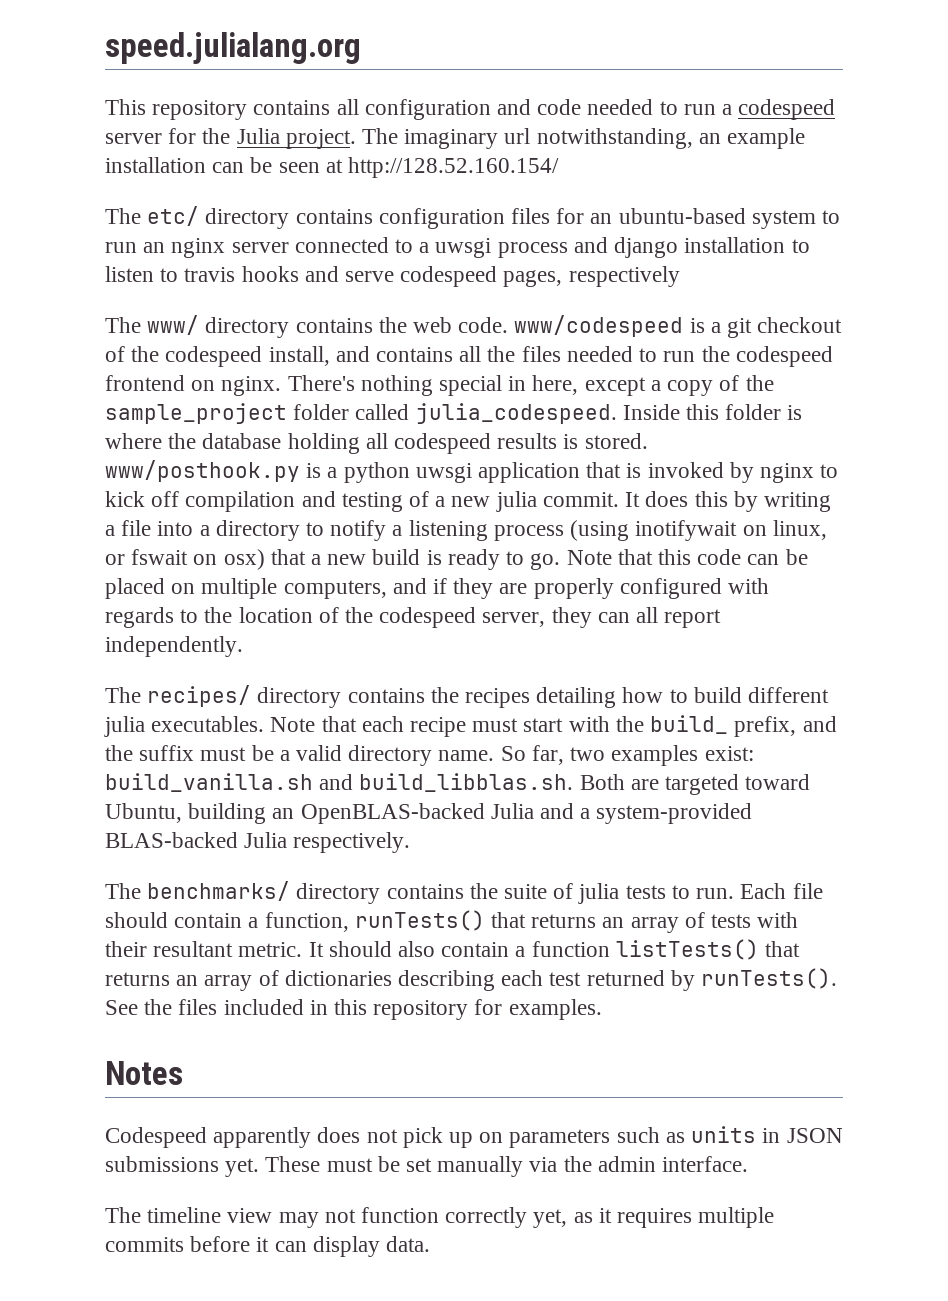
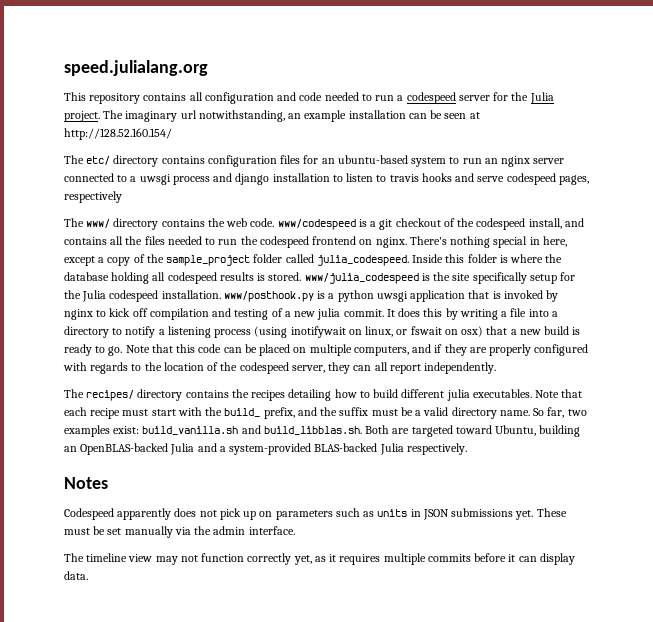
- Inside this folder is where the database holding all codespeed results is stored. www/posthook.py is a python uwsgi application that is invoked by nginx to kick off compilation and testing of a new julia commit.
+ Inside this folder is where the database holding all codespeed results is stored. www/julia_codespeed is the site specifically setup for the Julia codespeed installation. www/posthook.py is a python uwsgi application that is invoked by nginx to kick off compilation and testing of a new julia commit.
- The benchmarks/ directory contains the suite of julia tests to run. Each file should contain a function, runTests() that returns an array of tests with their resultant metric. It should also contain a function listTests() that returns an array of dictionaries describing each test returned by runTests(). See the files included in this repository for examples.

